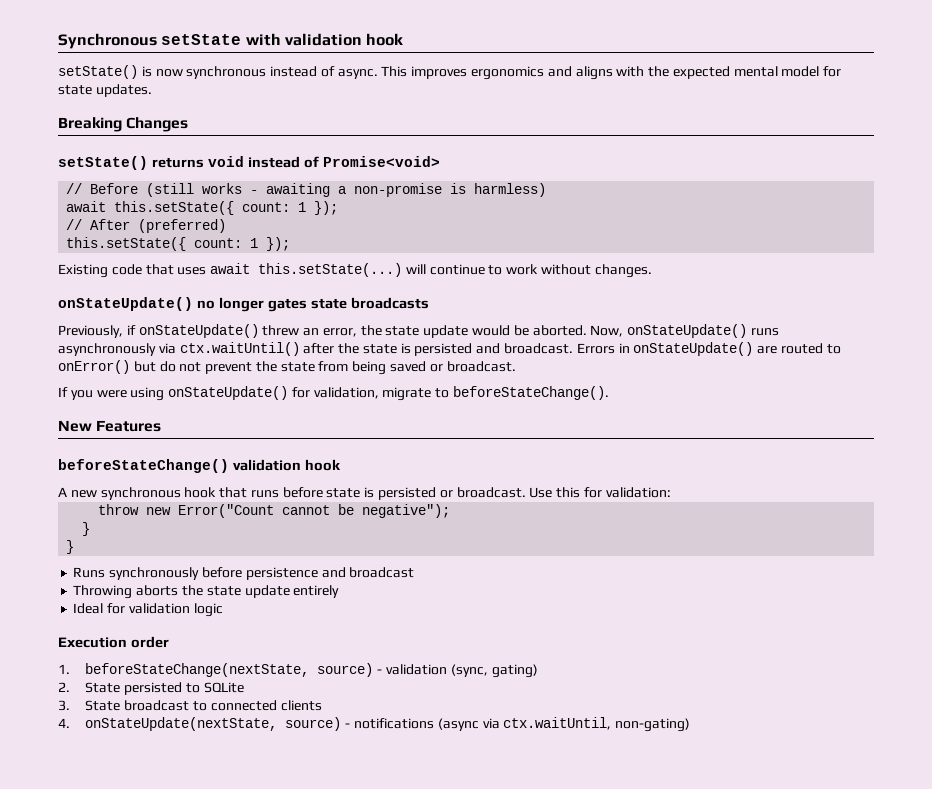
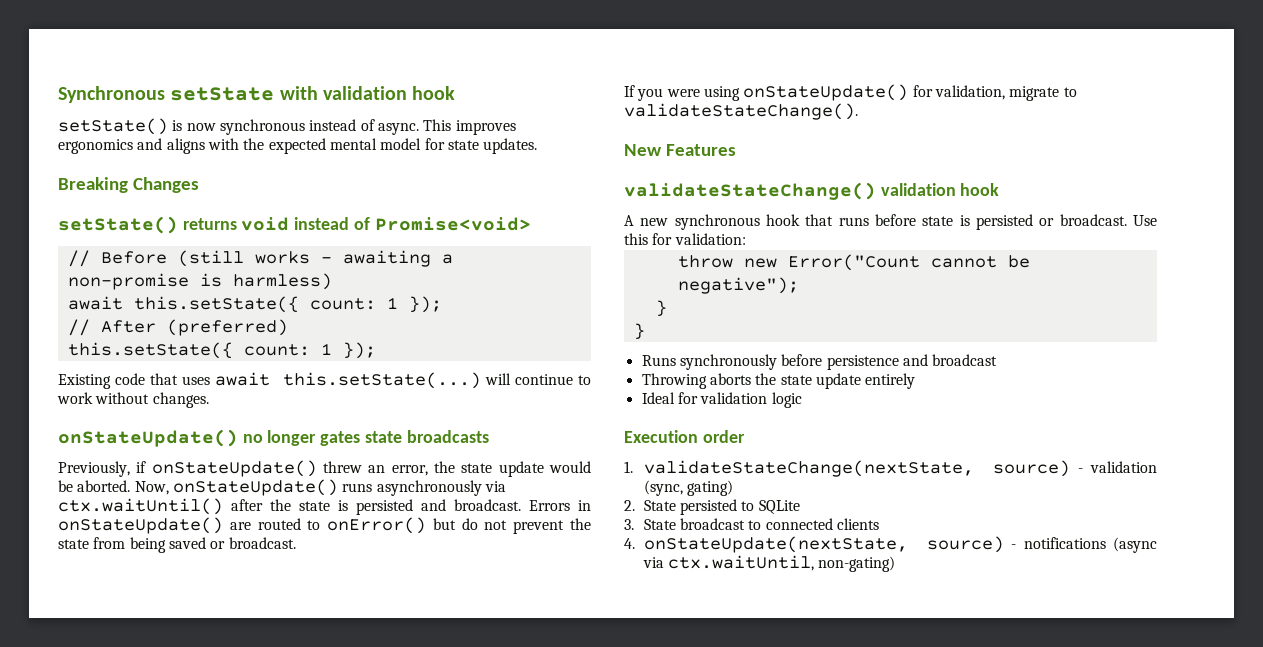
- If you were using onStateUpdate() for validation, migrate to beforeStateChange().
+ If you were using onStateUpdate() for validation, migrate to validateStateChange().
- beforeStateChange() validation hook
+ validateStateChange() validation hook
- 1. beforeStateChange(nextState, source) - validation (sync, gating)
+ 1. validateStateChange(nextState, source) - validation (sync, gating)

